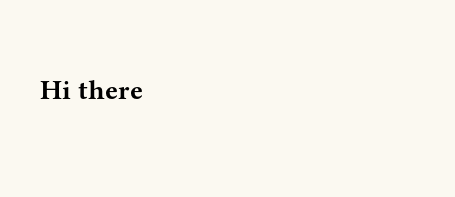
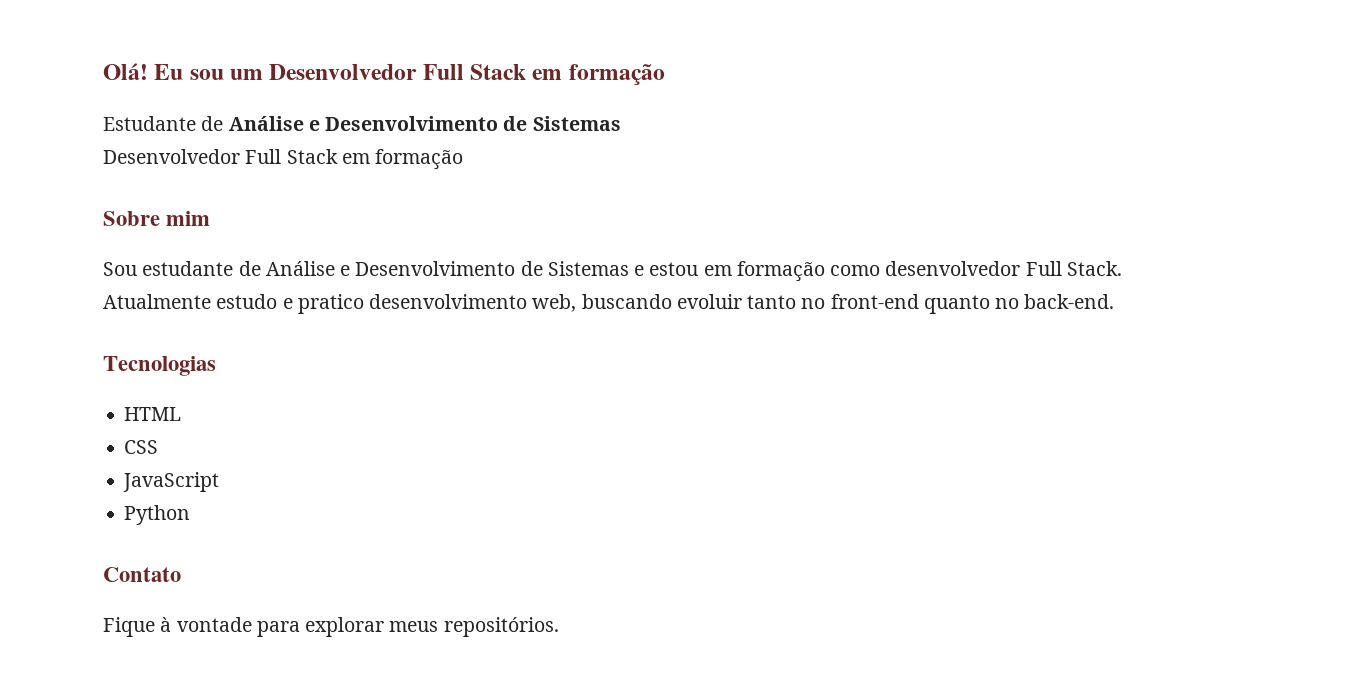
- Hi there
+ Olá! Eu sou um Desenvolvedor Full Stack em formação
+ Estudante de Análise e Desenvolvimento de Sistemas
+ Desenvolvedor Full Stack em formação
+ Sobre mim
+ Sou estudante de Análise e Desenvolvimento de Sistemas e estou em formação como desenvolvedor Full Stack.
+ Atualmente estudo e pratico desenvolvimento web, buscando evoluir tanto no front-end quanto no back-end.
+ Tecnologias
+ HTML
+ CSS
+ JavaScript
+ Python
+ Contato
+ Fique à vontade para explorar meus repositórios.

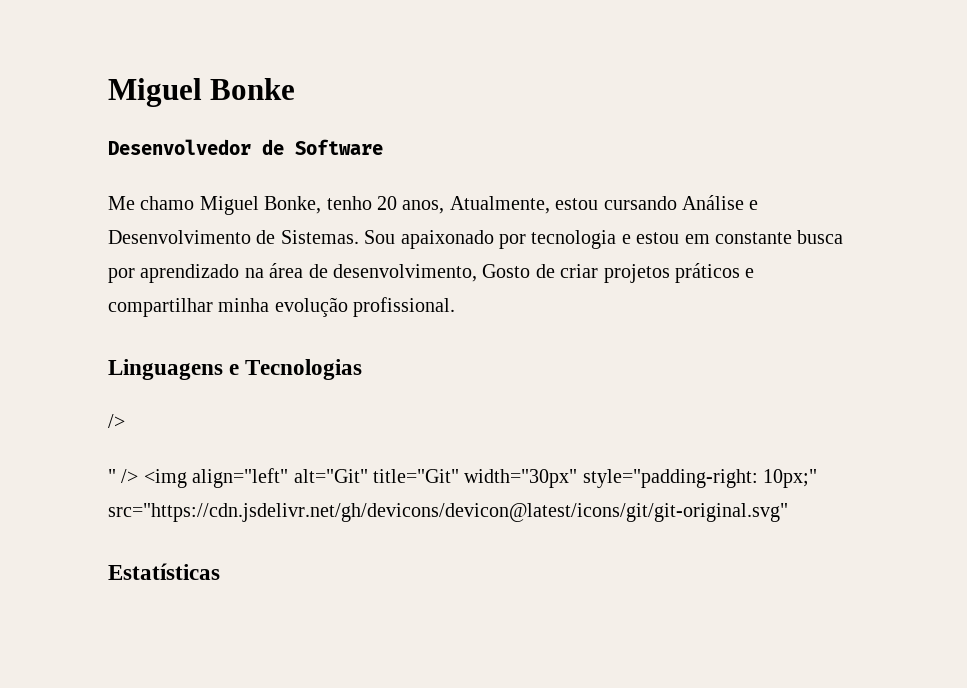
- Olá! Eu sou um Desenvolvedor Full Stack em formação
- Estudante de Análise e Desenvolvimento de Sistemas
- Desenvolvedor Full Stack em formação
- Sobre mim
- Sou estudante de Análise e Desenvolvimento de Sistemas e estou em formação como desenvolvedor Full Stack.
- Atualmente estudo e pratico desenvolvimento web, buscando evoluir tanto no front-end quanto no back-end.
- Tecnologias
- HTML
- CSS
- JavaScript
- Python
- Contato
- Fique à vontade para explorar meus repositórios.
+ Miguel Bonke
+ Desenvolvedor de Software
+ Me chamo Miguel Bonke, tenho 20 anos, Atualmente, estou cursando Análise e Desenvolvimento de Sistemas. Sou apaixonado por tecnologia e estou em constante busca por aprendizado na área de desenvolvimento, Gosto de criar projetos práticos e compartilhar minha evolução profissional.
+ Linguagens e Tecnologias
+ />
+ " /> <img align="left" alt="Git" title="Git" width="30px" style="padding-right: 10px;" src="https://cdn.jsdelivr.net/gh/devicons/devicon@latest/icons/git/git-original.svg"
+ Estatísticas

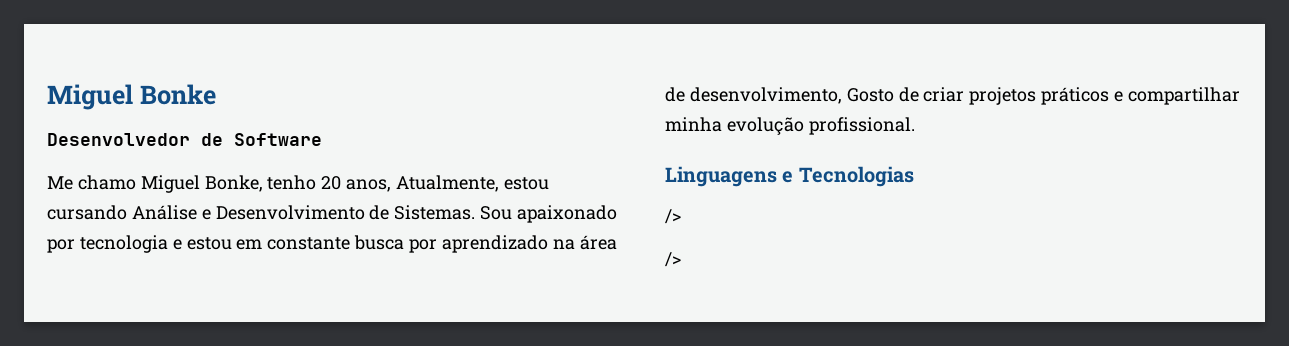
  Linguagens e Tecnologias
  />
- " /> <img align="left" alt="Git" title="Git" width="30px" style="padding-right: 10px;" src="https://cdn.jsdelivr.net/gh/devicons/devicon@latest/icons/git/git-original.svg"
- Estatísticas
+ />

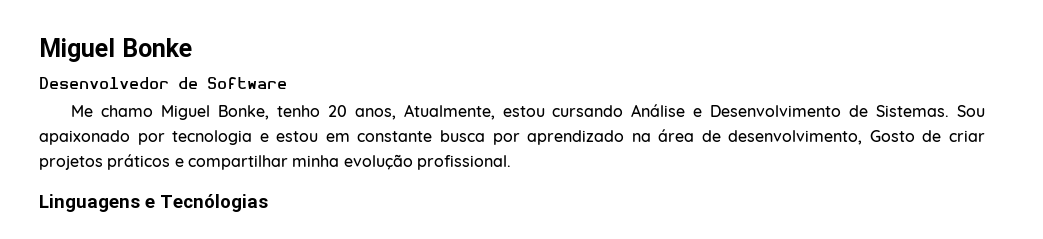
- Linguagens e Tecnologias
- />
- />
+ Linguagens e Tecnólogias

